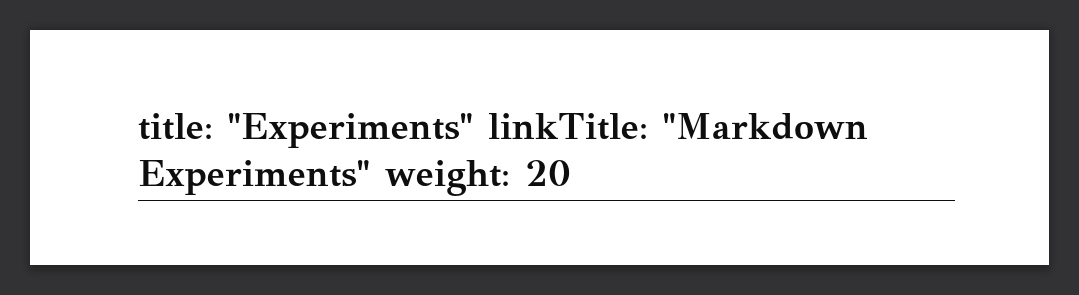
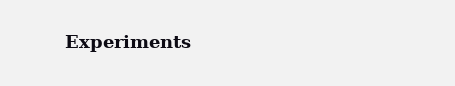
- title: "Experiments" linkTitle: "Markdown Experiments" weight: 20
+ Experiments

